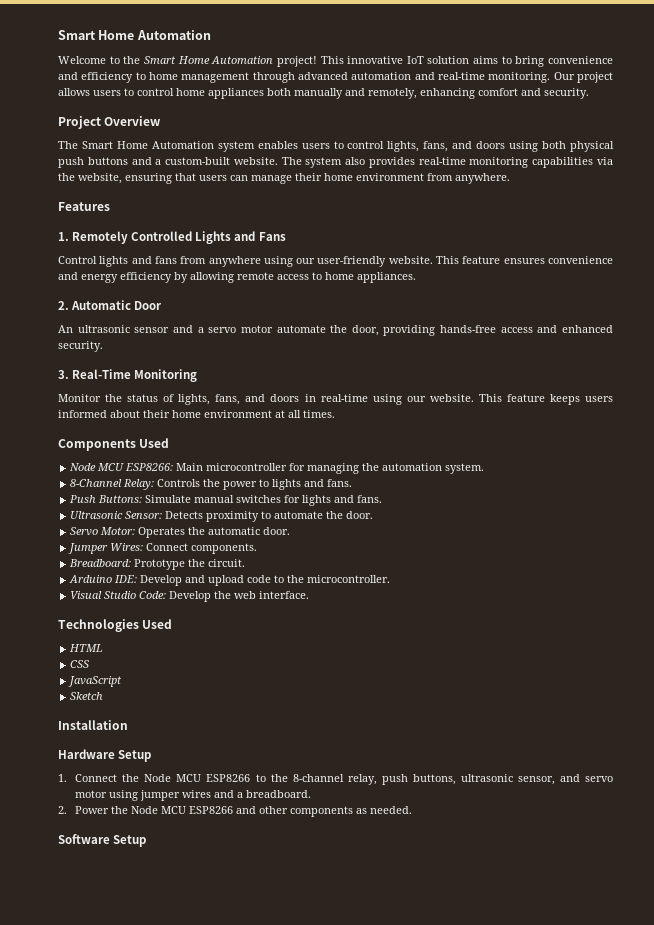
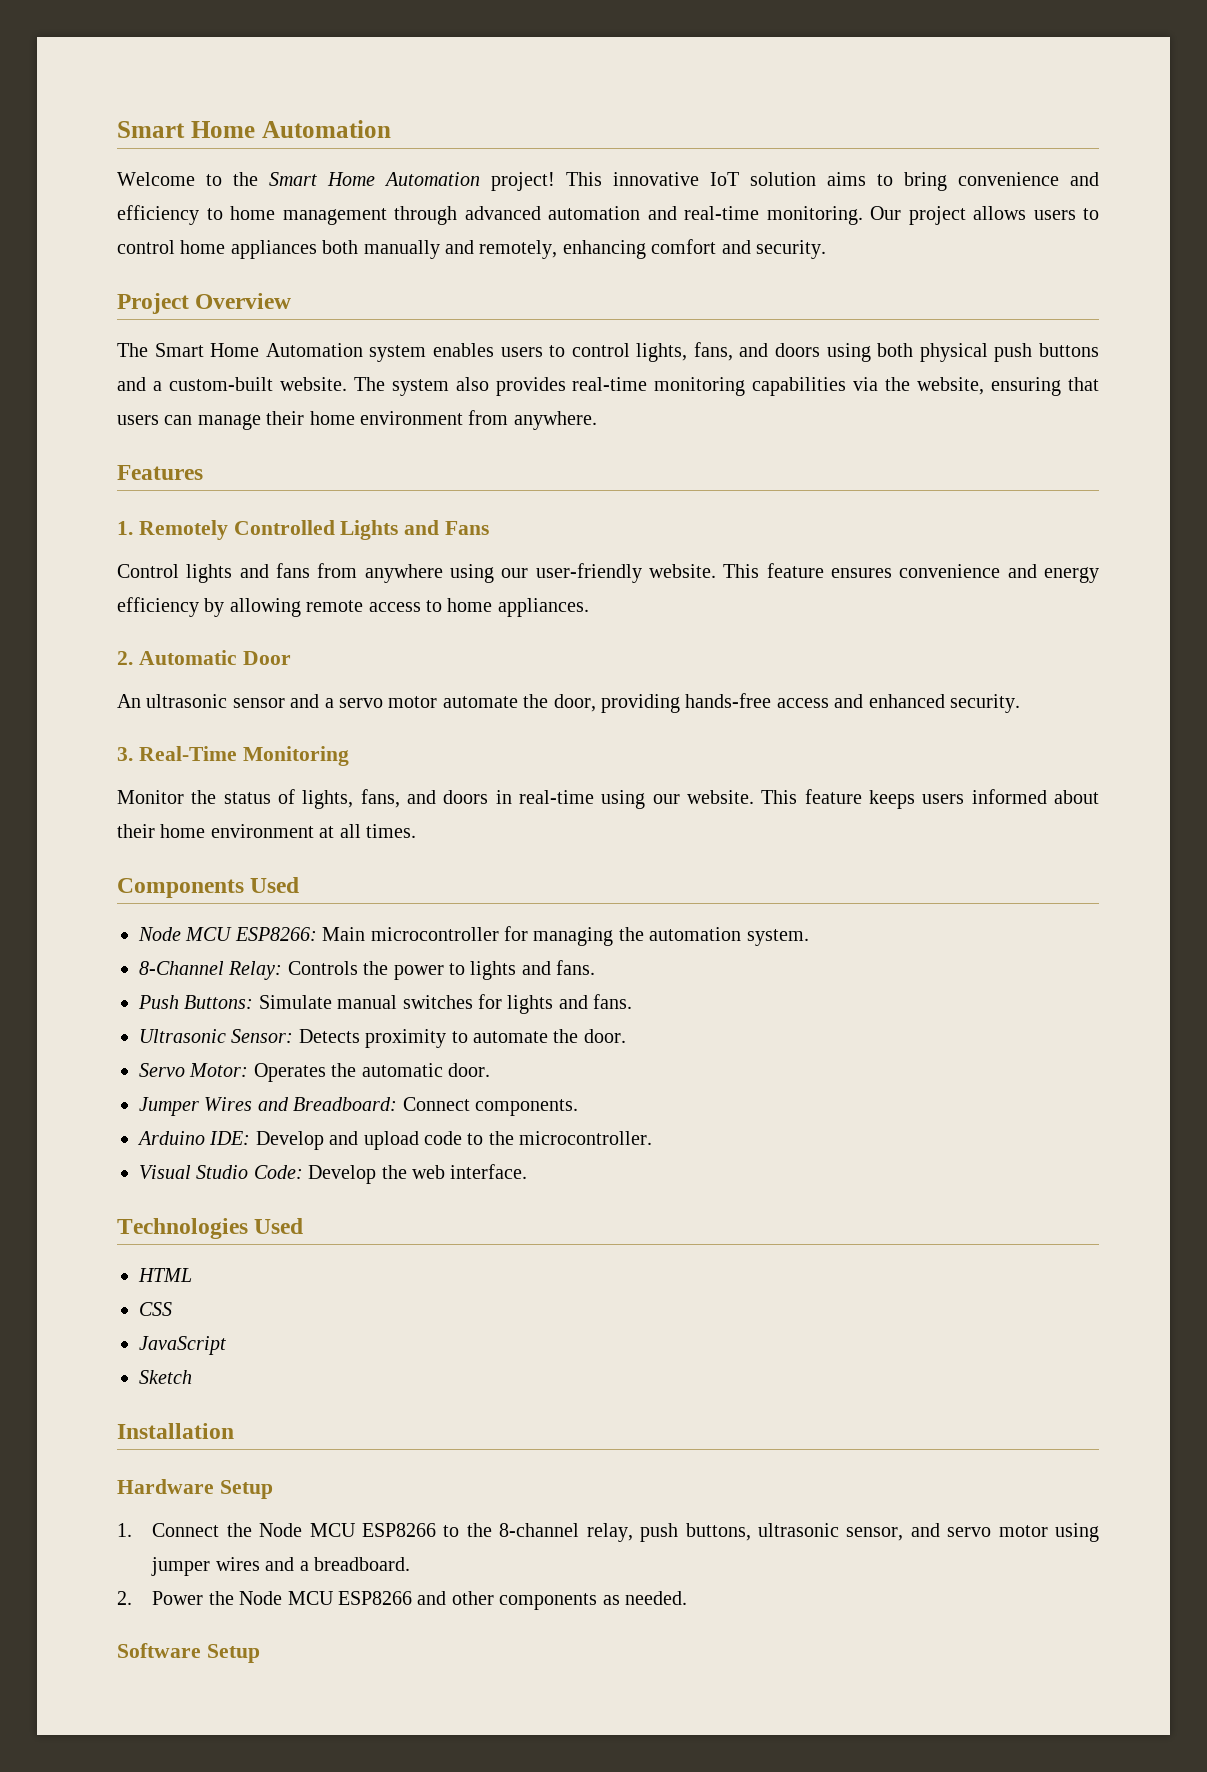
- Jumper Wires: Connect components.
+ Jumper Wires and Breadboard: Connect components.
- Breadboard: Prototype the circuit.

